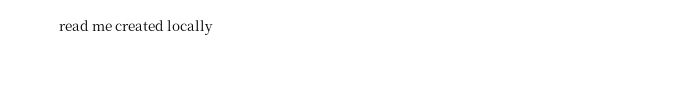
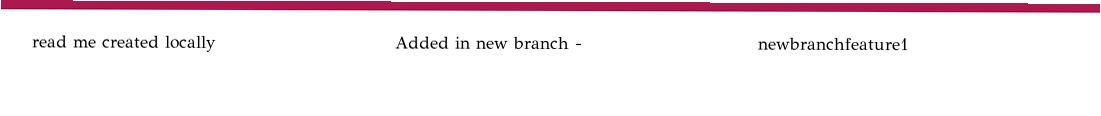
+ Added in new branch - newbranchfeature1

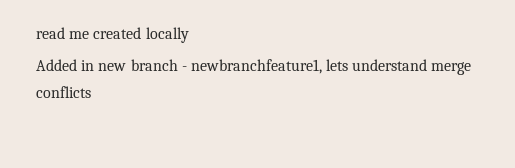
- Added in new branch - newbranchfeature1
+ Added in new branch - newbranchfeature1, lets understand merge conflicts

